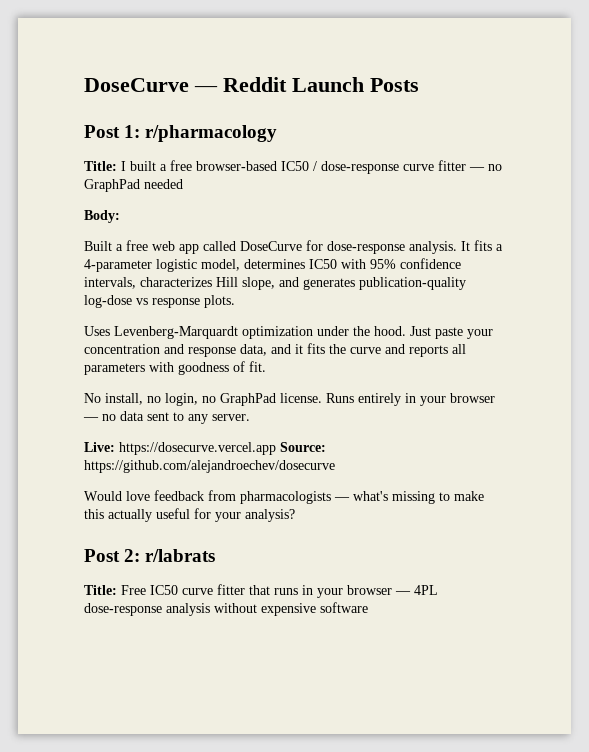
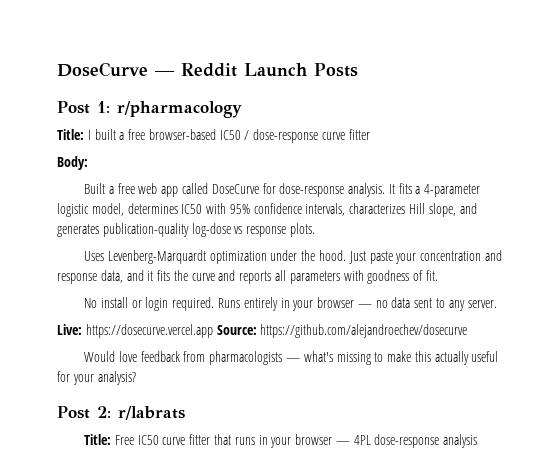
- Title: I built a free browser-based IC50 / dose-response curve fitter — no GraphPad needed
+ Title: I built a free browser-based IC50 / dose-response curve fitter
- No install, no login, no GraphPad license.
+ No install or login required.
- Title: Free IC50 curve fitter that runs in your browser — 4PL dose-response analysis without expensive software
+ Title: Free IC50 curve fitter that runs in your browser — 4PL dose-response analysis

